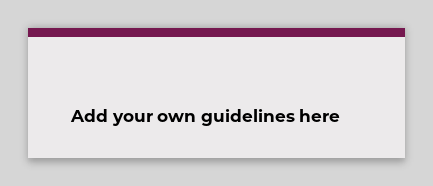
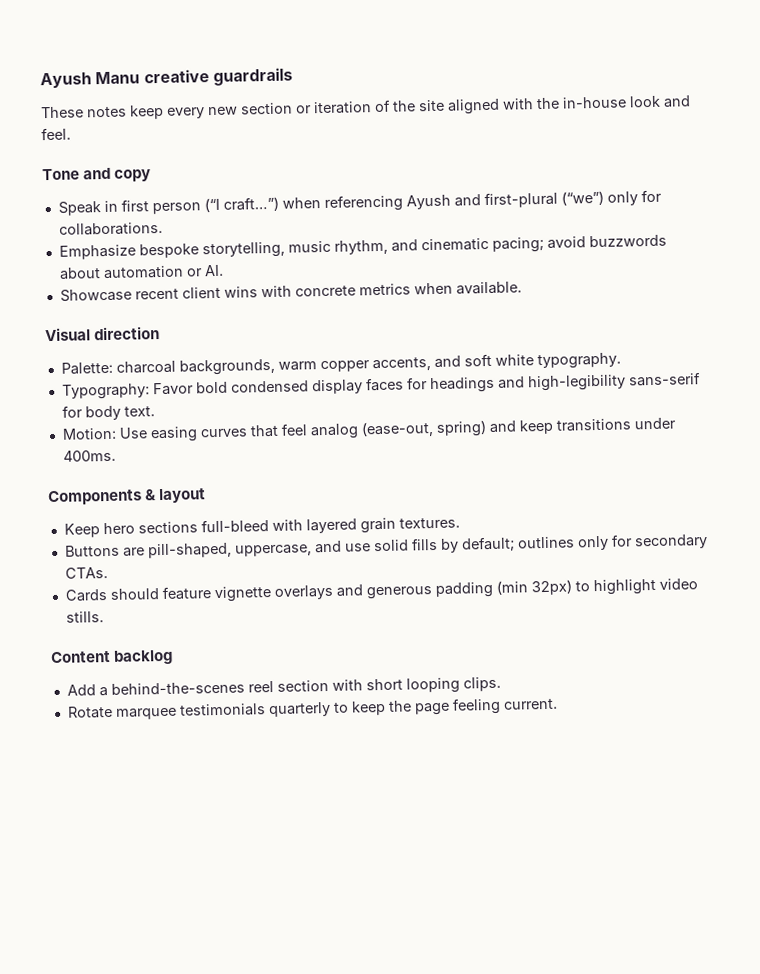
- Add your own guidelines here
+ Ayush Manu creative guardrails
+ These notes keep every new section or iteration of the site aligned with the in-house look and feel.
+ Tone and copy
+ Speak in first person (“I craft…”) when referencing Ayush and first-plural (“we”) only for collaborations.
+ Emphasize bespoke storytelling, music rhythm, and cinematic pacing; avoid buzzwords about automation or AI.
+ Showcase recent client wins with concrete metrics when available.
+ Visual direction
+ Palette: charcoal backgrounds, warm copper accents, and soft white typography.
+ Typography: Favor bold condensed display faces for headings and high-legibility sans-serif for body text.
+ Motion: Use easing curves that feel analog (ease-out, spring) and keep transitions under 400ms.
+ Components & layout
+ Keep hero sections full-bleed with layered grain textures.
+ Buttons are pill-shaped, uppercase, and use solid fills by default; outlines only for secondary CTAs.
+ Cards should feature vignette overlays and generous padding (min 32px) to highlight video stills.
+ Content backlog
+ Add a behind-the-scenes reel section with short looping clips.
+ Rotate marquee testimonials quarterly to keep the page feeling current.

